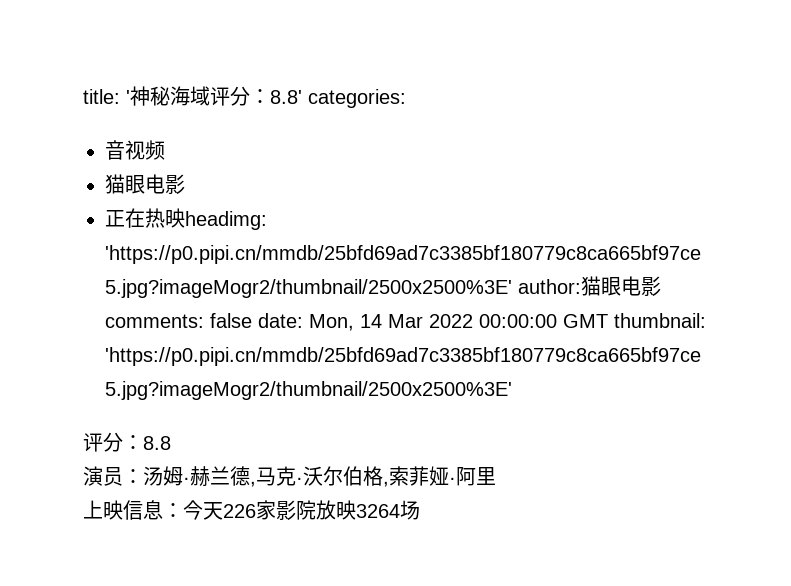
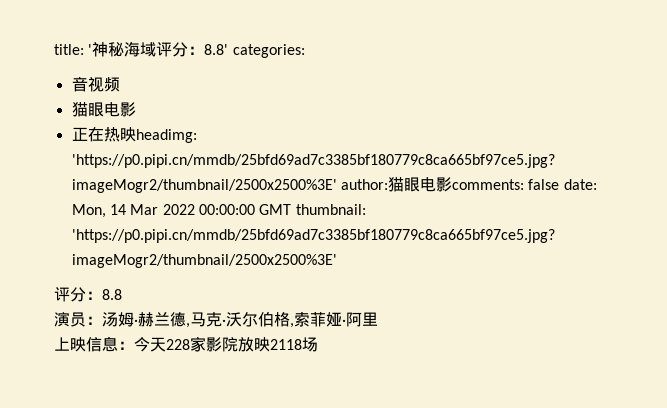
- 上映信息：今天226家影院放映3264场
+ 上映信息：今天228家影院放映2118场

